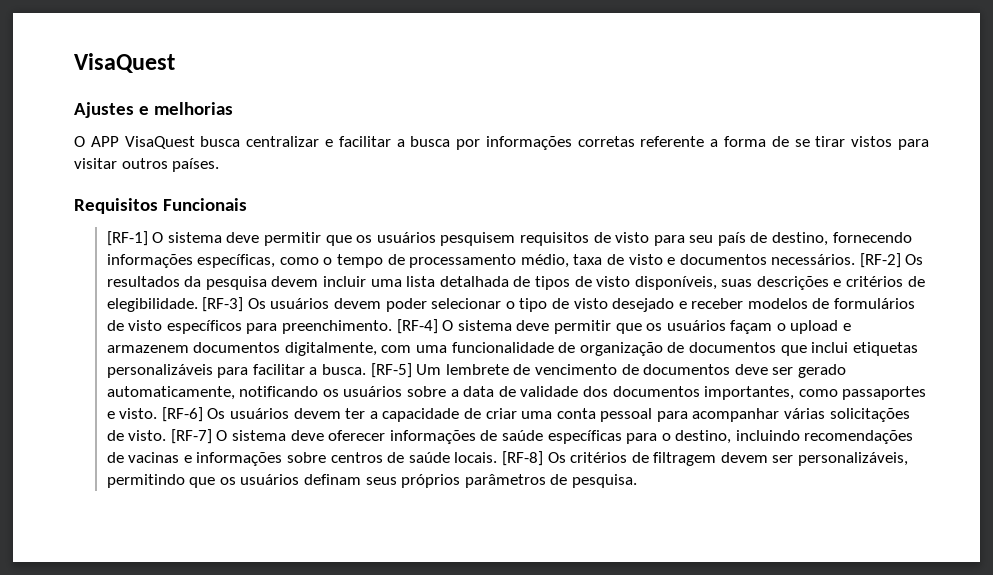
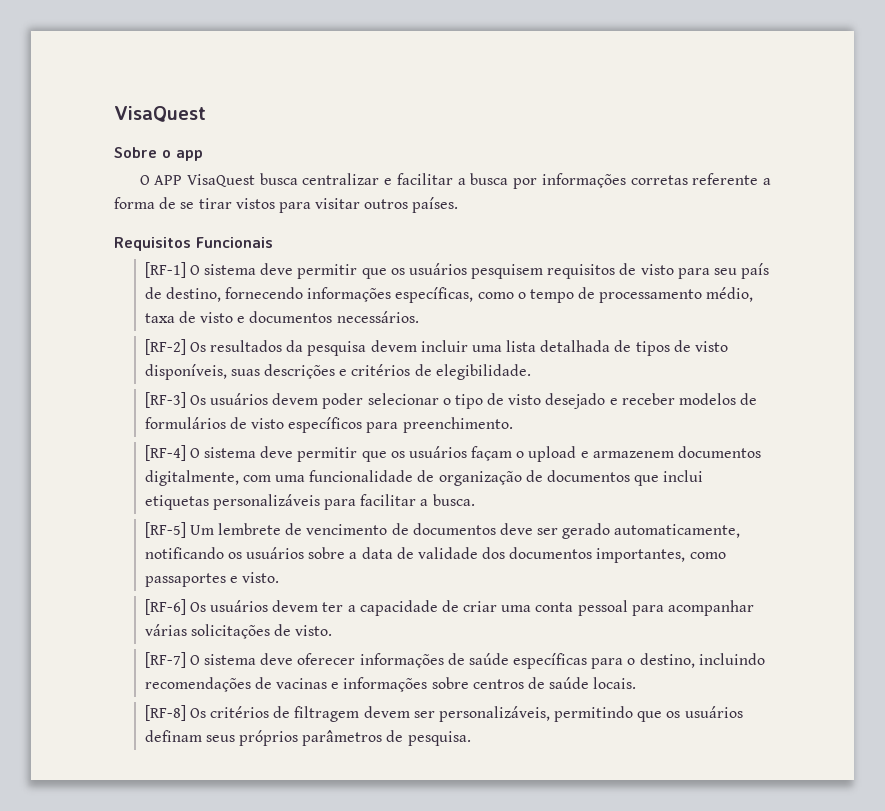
- Ajustes e melhorias
+ Sobre o app
- [RF-1] O sistema deve permitir que os usuários pesquisem requisitos de visto para seu país de destino, fornecendo informações específicas, como o tempo de processamento médio, taxa de visto e documentos necessários. [RF-2] Os resultados da pesquisa devem incluir uma lista detalhada de tipos de visto disponíveis, suas descrições e critérios de elegibilidade. [RF-3] Os usuários devem poder selecionar o tipo de visto desejado e receber modelos de formulários de visto específicos para preenchimento. [RF-4] O sistema deve permitir que os usuários façam o upload e armazenem documentos digitalmente, com uma funcionalidade de organização de documentos que inclui etiquetas personalizáveis para facilitar a busca. [RF-5] Um lembrete de vencimento de documentos deve ser gerado automaticamente, notificando os usuários sobre a data de validade dos documentos importantes, como passaportes e visto. [RF-6] Os usuários devem ter a capacidade de criar uma conta pessoal para acompanhar várias solicitações de visto. [RF-7] O sistema deve oferecer informações de saúde específicas para o destino, incluindo recomendações de vacinas e informações sobre centros de saúde locais. [RF-8] Os critérios de filtragem devem ser personalizáveis, permitindo que os usuários definam seus próprios parâmetros de pesquisa.
+ [RF-1] O sistema deve permitir que os usuários pesquisem requisitos de visto para seu país de destino, fornecendo informações específicas, como o tempo de processamento médio, taxa de visto e documentos necessários.
+ [RF-2] Os resultados da pesquisa devem incluir uma lista detalhada de tipos de visto disponíveis, suas descrições e critérios de elegibilidade.
+ [RF-3] Os usuários devem poder selecionar o tipo de visto desejado e receber modelos de formulários de visto específicos para preenchimento.
+ [RF-4] O sistema deve permitir que os usuários façam o upload e armazenem documentos digitalmente, com uma funcionalidade de organização de documentos que inclui etiquetas personalizáveis para facilitar a busca.
+ [RF-5] Um lembrete de vencimento de documentos deve ser gerado automaticamente, notificando os usuários sobre a data de validade dos documentos importantes, como passaportes e visto.
+ [RF-6] Os usuários devem ter a capacidade de criar uma conta pessoal para acompanhar várias solicitações de visto.
+ [RF-7] O sistema deve oferecer informações de saúde específicas para o destino, incluindo recomendações de vacinas e informações sobre centros de saúde locais.
+ [RF-8] Os critérios de filtragem devem ser personalizáveis, permitindo que os usuários definam seus próprios parâmetros de pesquisa.

